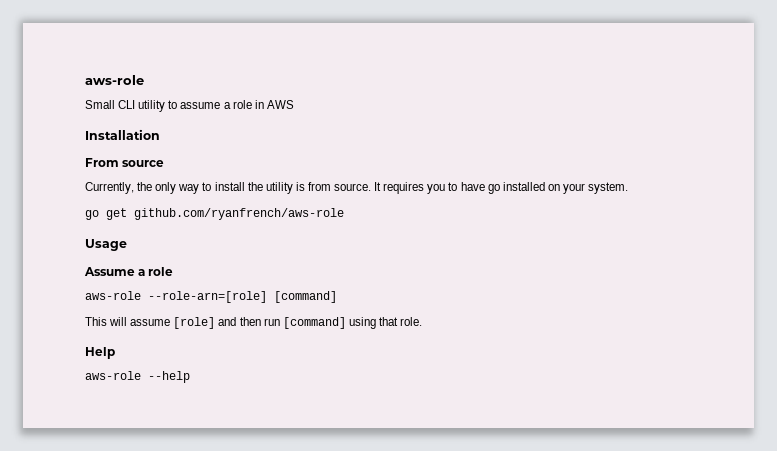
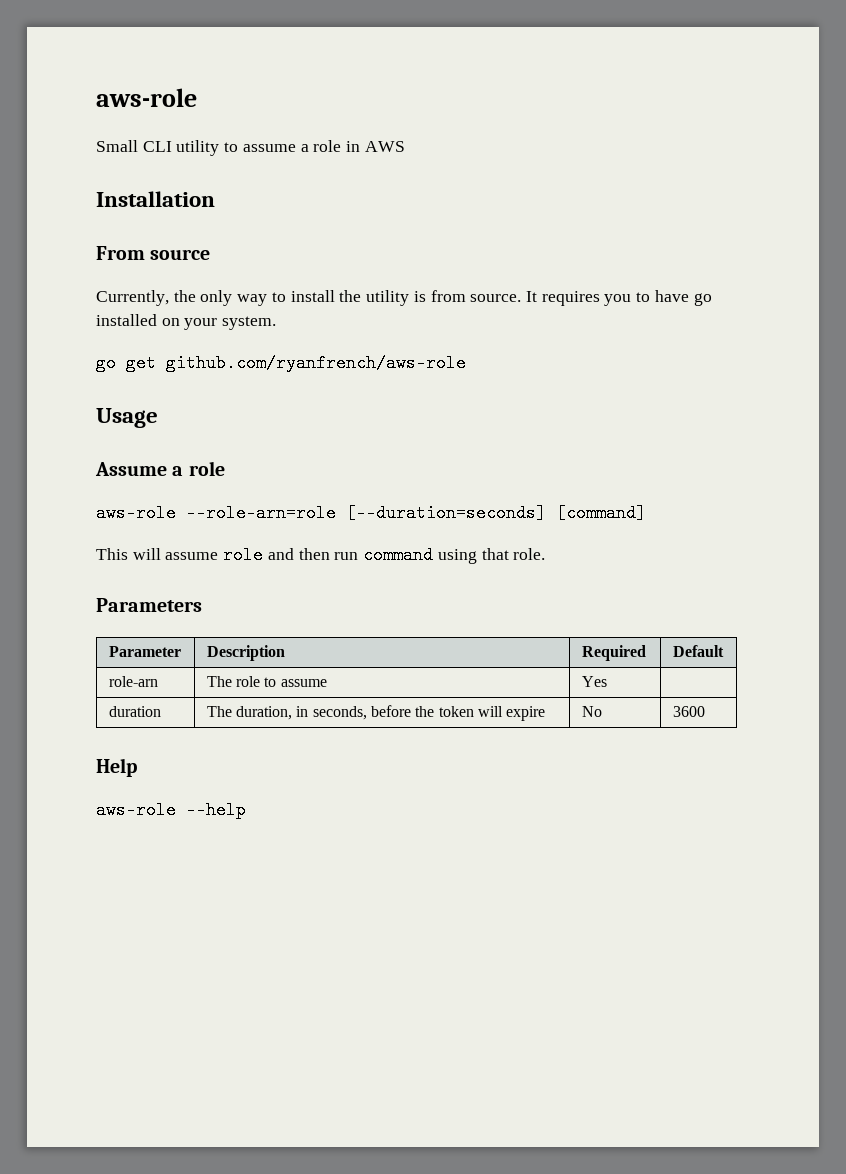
- aws-role --role-arn=[role] [command]
+ aws-role --role-arn=role [--duration=seconds] [command]
- This will assume [role] and then run [command] using that role.
+ This will assume role and then run command using that role.
+ Parameters
+ Parameter | Description | Required | Default
+ role-arn | The role to assume | Yes |
+ duration | The duration, in seconds, before the token will expire | No | 3600

